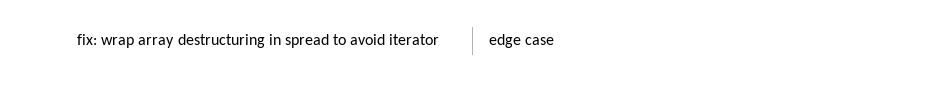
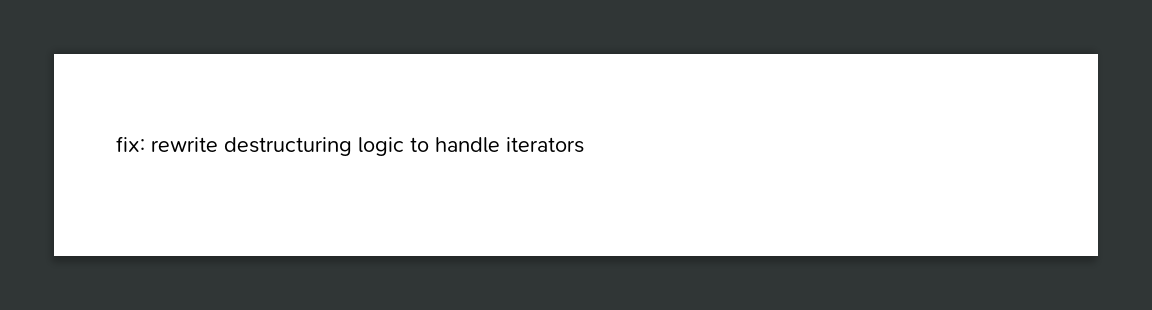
- fix: wrap array destructuring in spread to avoid iterator edge case
+ fix: rewrite destructuring logic to handle iterators

